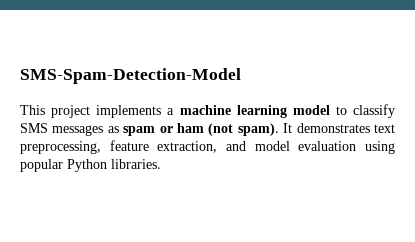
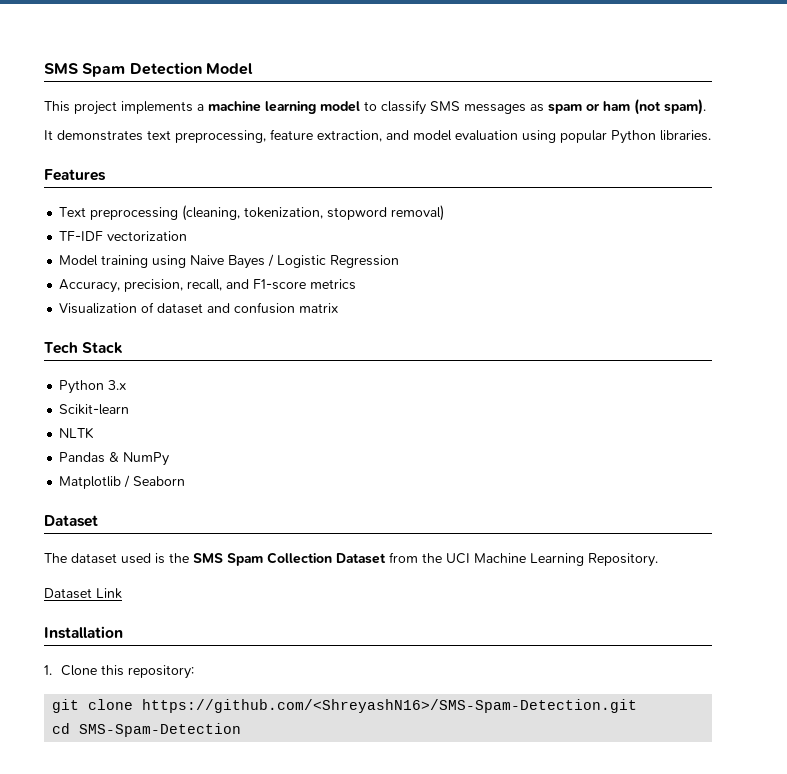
- SMS-Spam-Detection-Model
+ SMS Spam Detection Model
- This project implements a machine learning model to classify SMS messages as spam or ham (not spam). It demonstrates text preprocessing, feature extraction, and model evaluation using popular Python libraries.
+ This project implements a machine learning model to classify SMS messages as spam or ham (not spam).
+ It demonstrates text preprocessing, feature extraction, and model evaluation using popular Python libraries.
+ Features
+ Text preprocessing (cleaning, tokenization, stopword removal)
+ TF-IDF vectorization
+ Model training using Naive Bayes / Logistic Regression
+ Accuracy, precision, recall, and F1-score metrics
+ Visualization of dataset and confusion matrix
+ Tech Stack
+ Python 3.x
+ Scikit-learn
+ NLTK
+ Pandas & NumPy
+ Matplotlib / Seaborn
+ Dataset
+ The dataset used is the SMS Spam Collection Dataset from the UCI Machine Learning Repository.
+ Dataset Link
+ Installation
+ 1. Clone this repository:
+ git clone https://github.com/<ShreyashN16>/SMS-Spam-Detection.git
+ cd SMS-Spam-Detection

